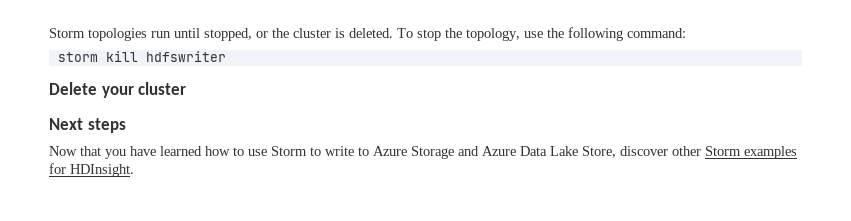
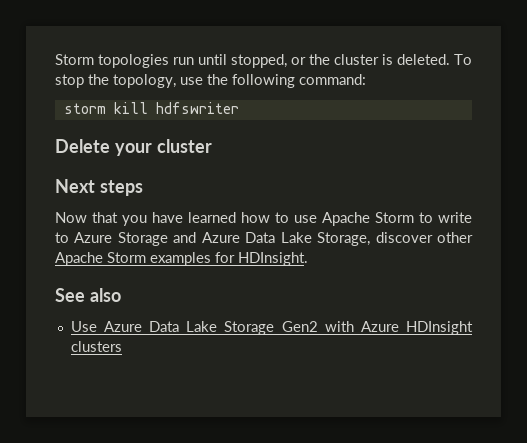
- Now that you have learned how to use Storm to write to Azure Storage and Azure Data Lake Store, discover other Storm examples for HDInsight.
+ Now that you have learned how to use Apache Storm to write to Azure Storage and Azure Data Lake Storage, discover other Apache Storm examples for HDInsight.
+ See also
+ Use Azure Data Lake Storage Gen2 with Azure HDInsight clusters

